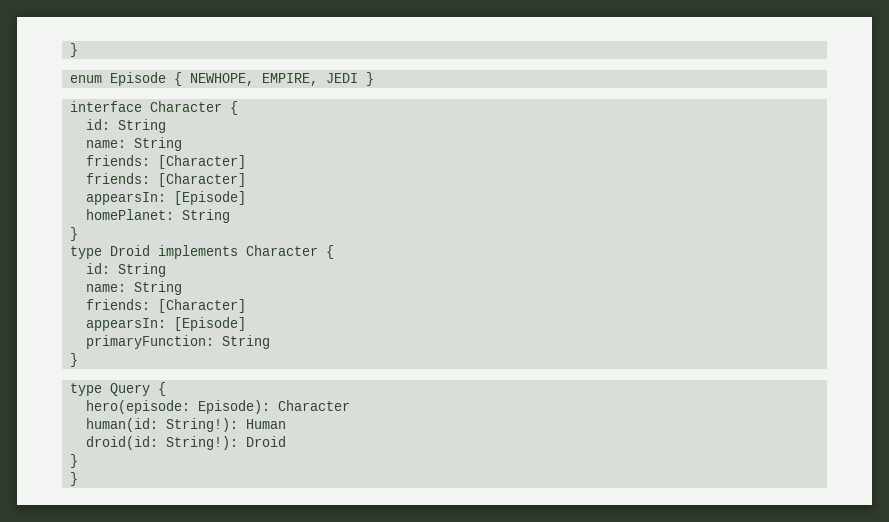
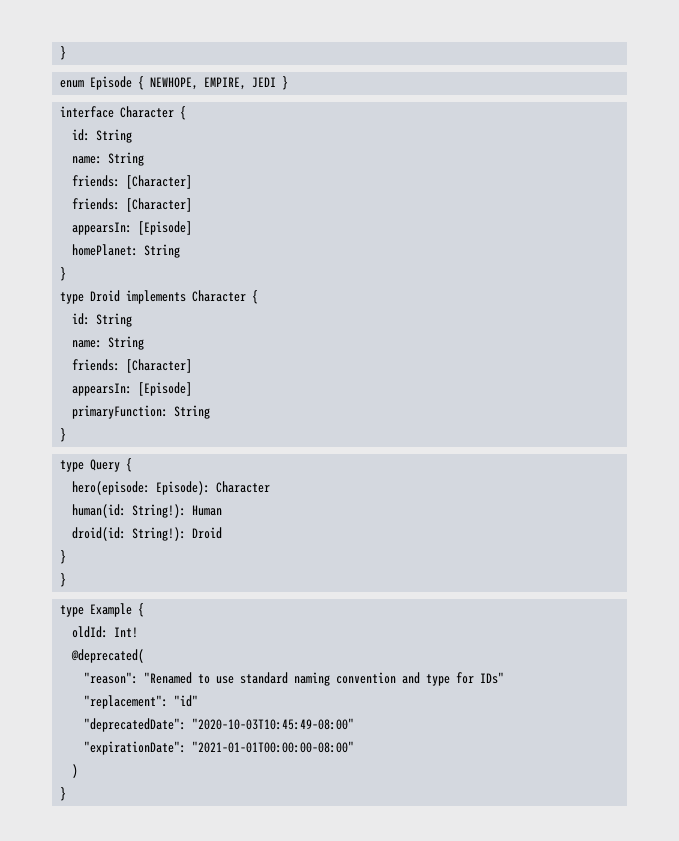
+ type Example {
+ oldId: Int!
+ @deprecated(
+ "reason": "Renamed to use standard naming convention and type for IDs"
+ "replacement": "id"
+ "deprecatedDate": "2020–10–03T10:45:49–08:00"
+ "expirationDate": "2021–01–01T00:00:00–08:00"
+ )
+ }

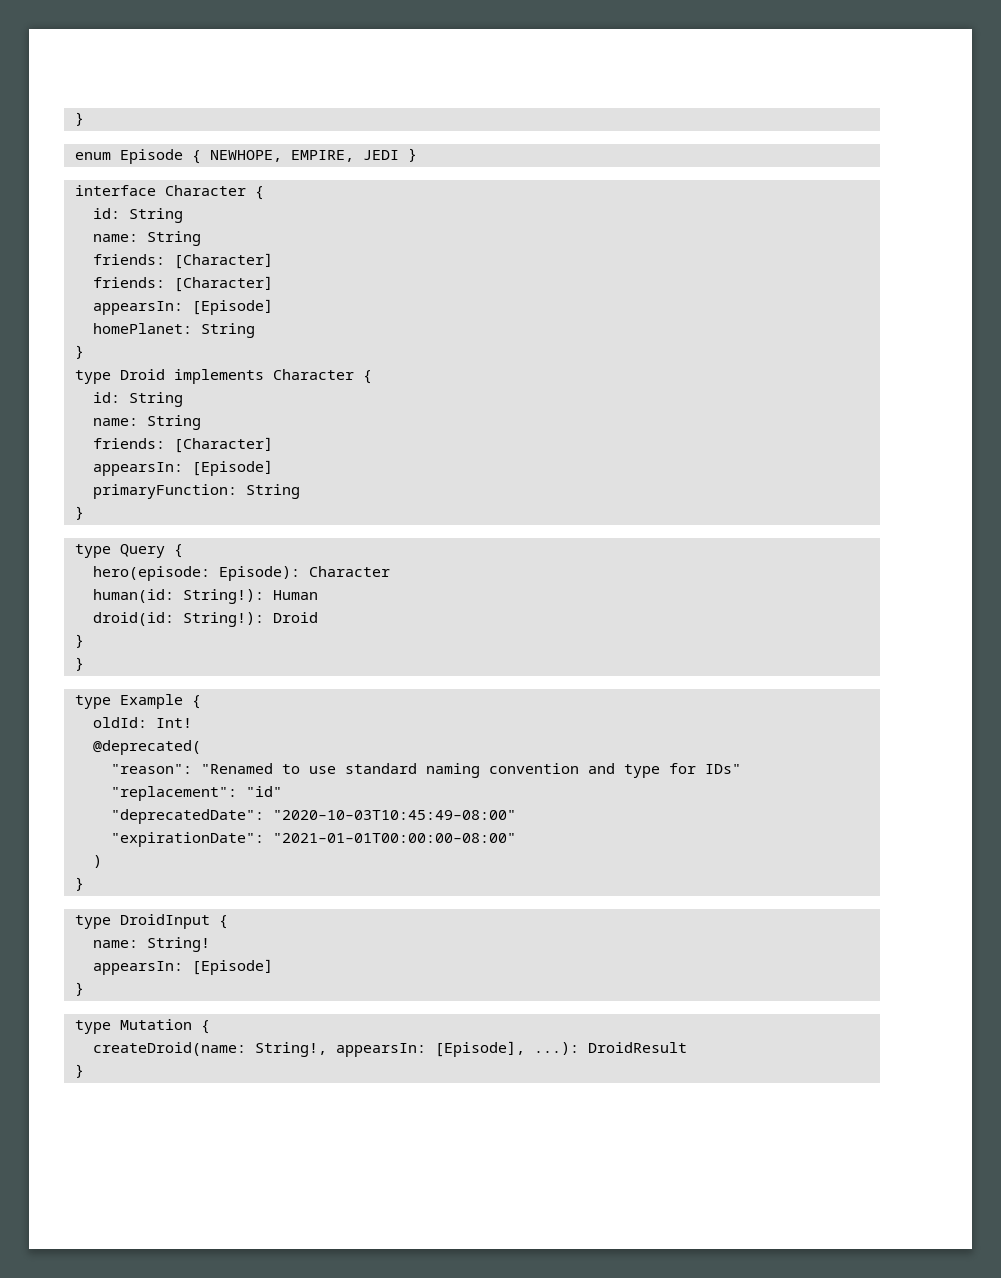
+ type DroidInput {
+ name: String!
+ appearsIn: [Episode]
+ }
+ type Mutation {
+ createDroid(name: String!, appearsIn: [Episode], ...): DroidResult
+ }

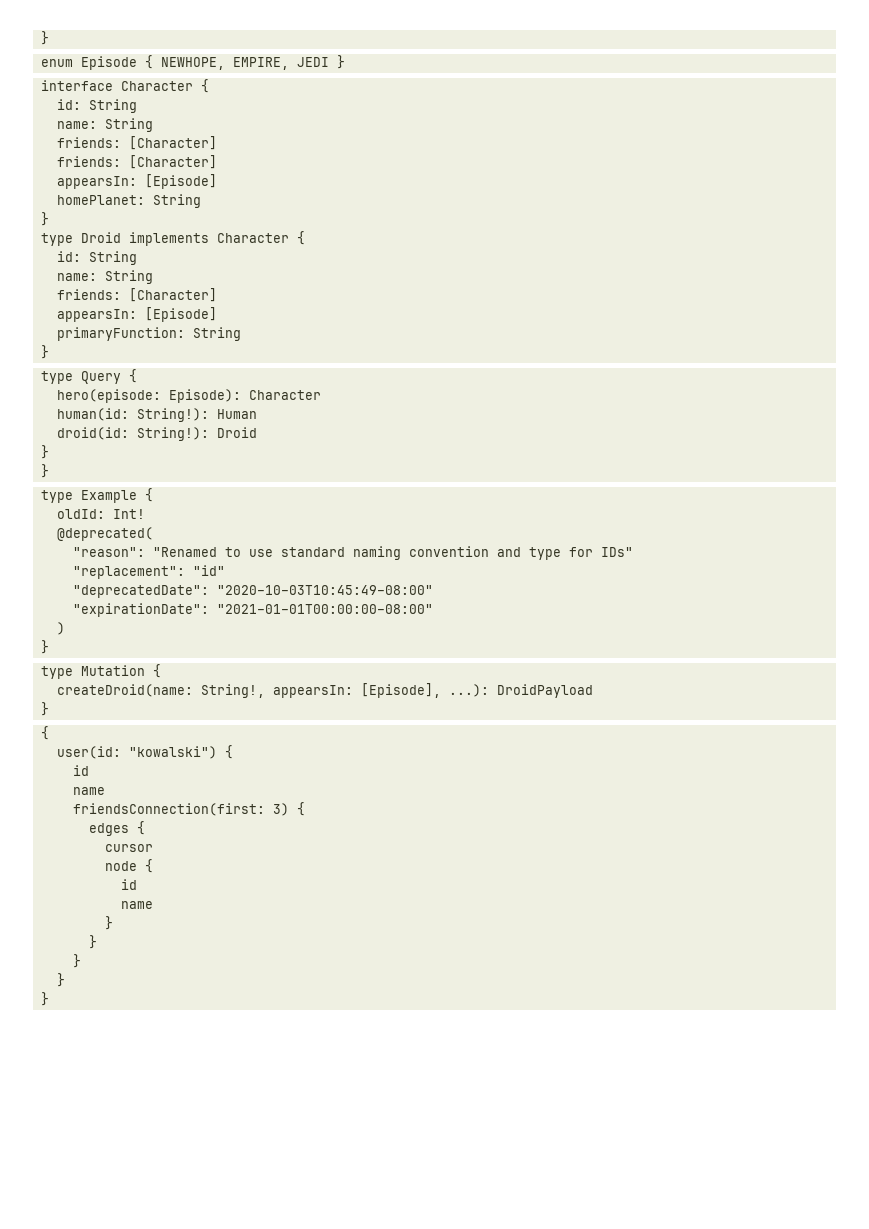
- type DroidInput {
- name: String!
- appearsIn: [Episode]
- }
- createDroid(name: String!, appearsIn: [Episode], ...): DroidResult
+ createDroid(name: String!, appearsIn: [Episode], ...): DroidPayload
+ }
+ {
+ user(id: "kowalski") {
+ id
+ name
+ friendsConnection(first: 3) {
+ edges {
+ cursor
+ node {
+ id
+ name
+ }
+ }
+ }
+ }

